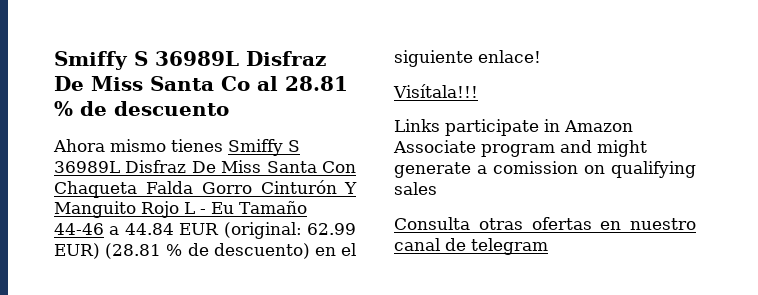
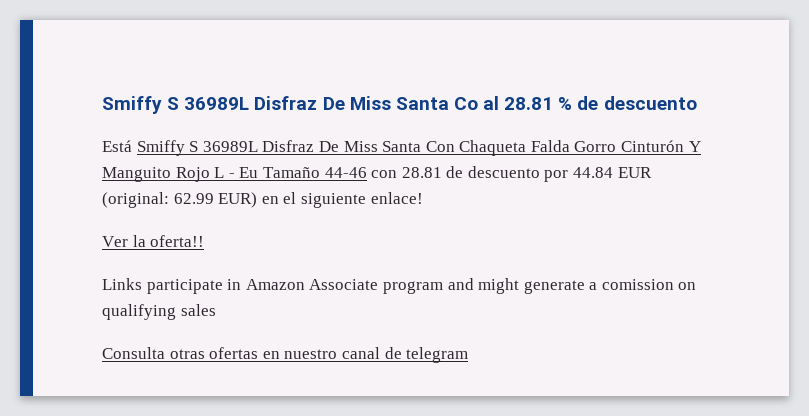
- Ahora mismo tienes Smiffy S 36989L Disfraz De Miss Santa Con Chaqueta Falda Gorro Cinturón Y Manguito Rojo L - Eu Tamaño 44-46 a 44.84 EUR (original: 62.99 EUR) (28.81 % de descuento) en el siguiente enlace!
+ Está Smiffy S 36989L Disfraz De Miss Santa Con Chaqueta Falda Gorro Cinturón Y Manguito Rojo L - Eu Tamaño 44-46 con 28.81 de descuento por 44.84 EUR (original: 62.99 EUR) en el siguiente enlace!
- Visítala!!!
+ Ver la oferta!!

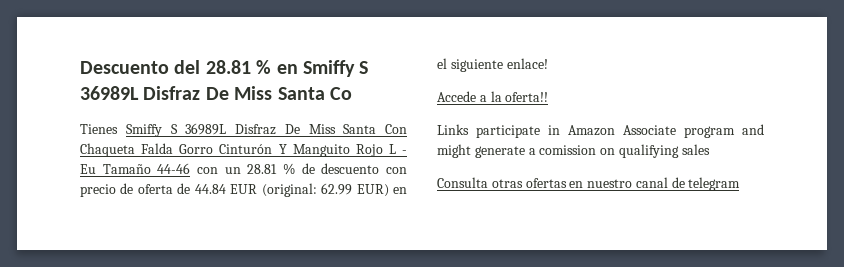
- Smiffy S 36989L Disfraz De Miss Santa Co al 28.81 % de descuento
- Está Smiffy S 36989L Disfraz De Miss Santa Con Chaqueta Falda Gorro Cinturón Y Manguito Rojo L - Eu Tamaño 44-46 con 28.81 de descuento por 44.84 EUR (original: 62.99 EUR) en el siguiente enlace!
+ Descuento del 28.81 % en Smiffy S 36989L Disfraz De Miss Santa Co
+ Tienes Smiffy S 36989L Disfraz De Miss Santa Con Chaqueta Falda Gorro Cinturón Y Manguito Rojo L - Eu Tamaño 44-46 con un 28.81 % de descuento con precio de oferta de 44.84 EUR (original: 62.99 EUR) en el siguiente enlace!
- Ver la oferta!!
+ Accede a la oferta!!

